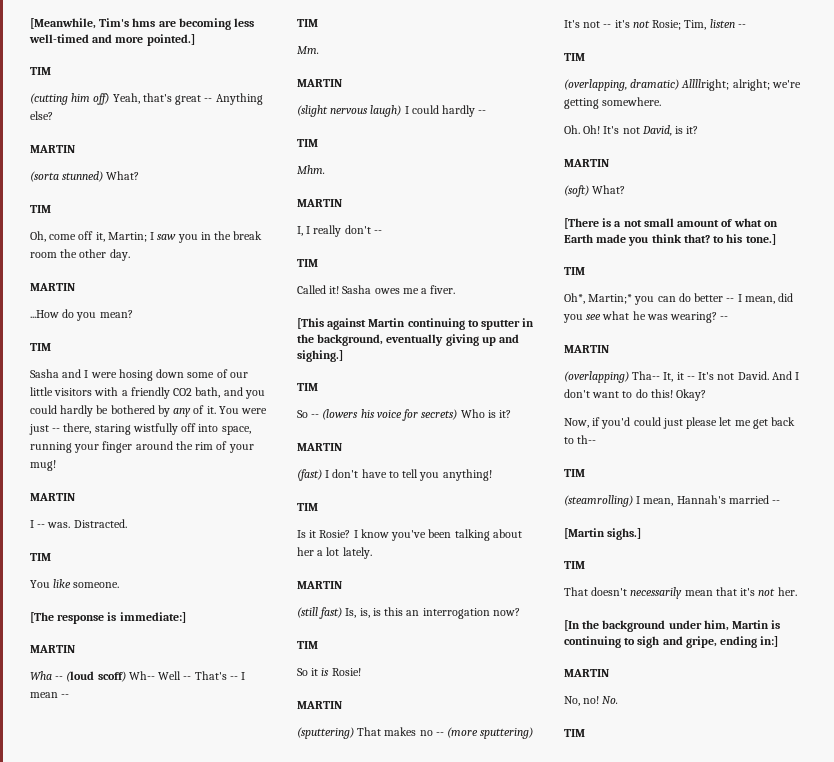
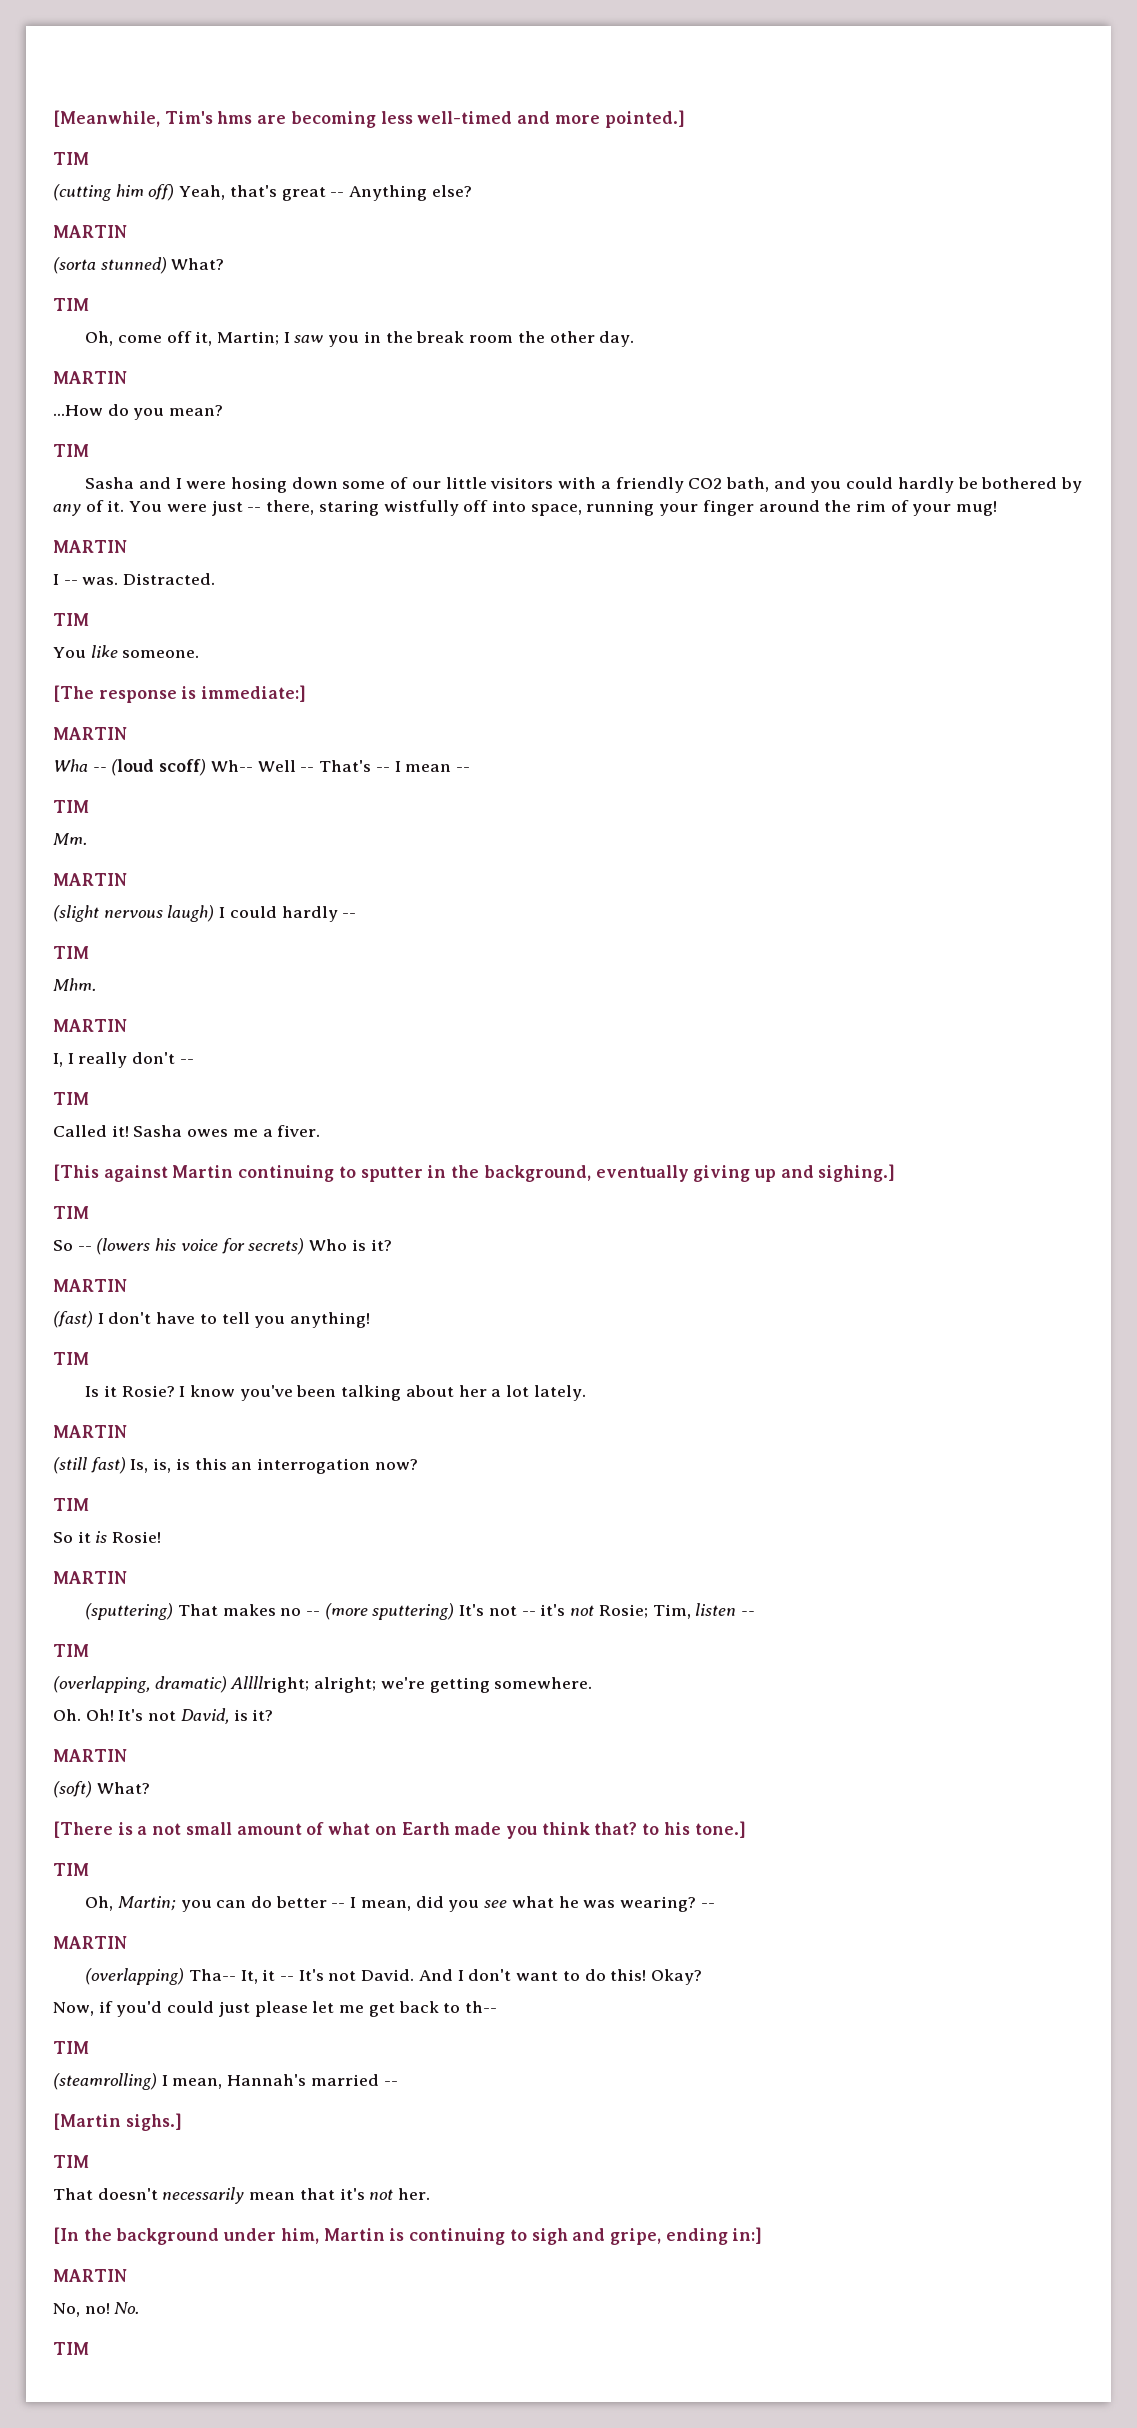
- Oh*, Martin;* you can do better -- I mean, did you see what he was wearing?
+ Oh, Martin; you can do better -- I mean, did you see what he was wearing?

